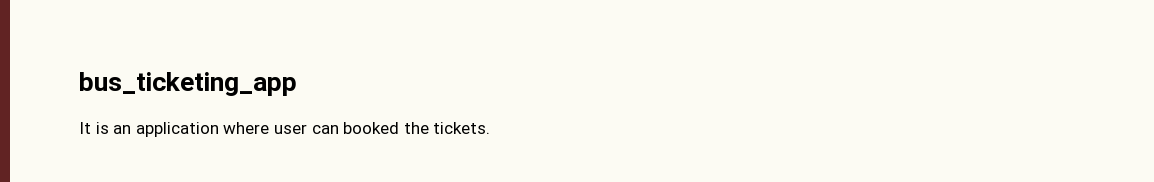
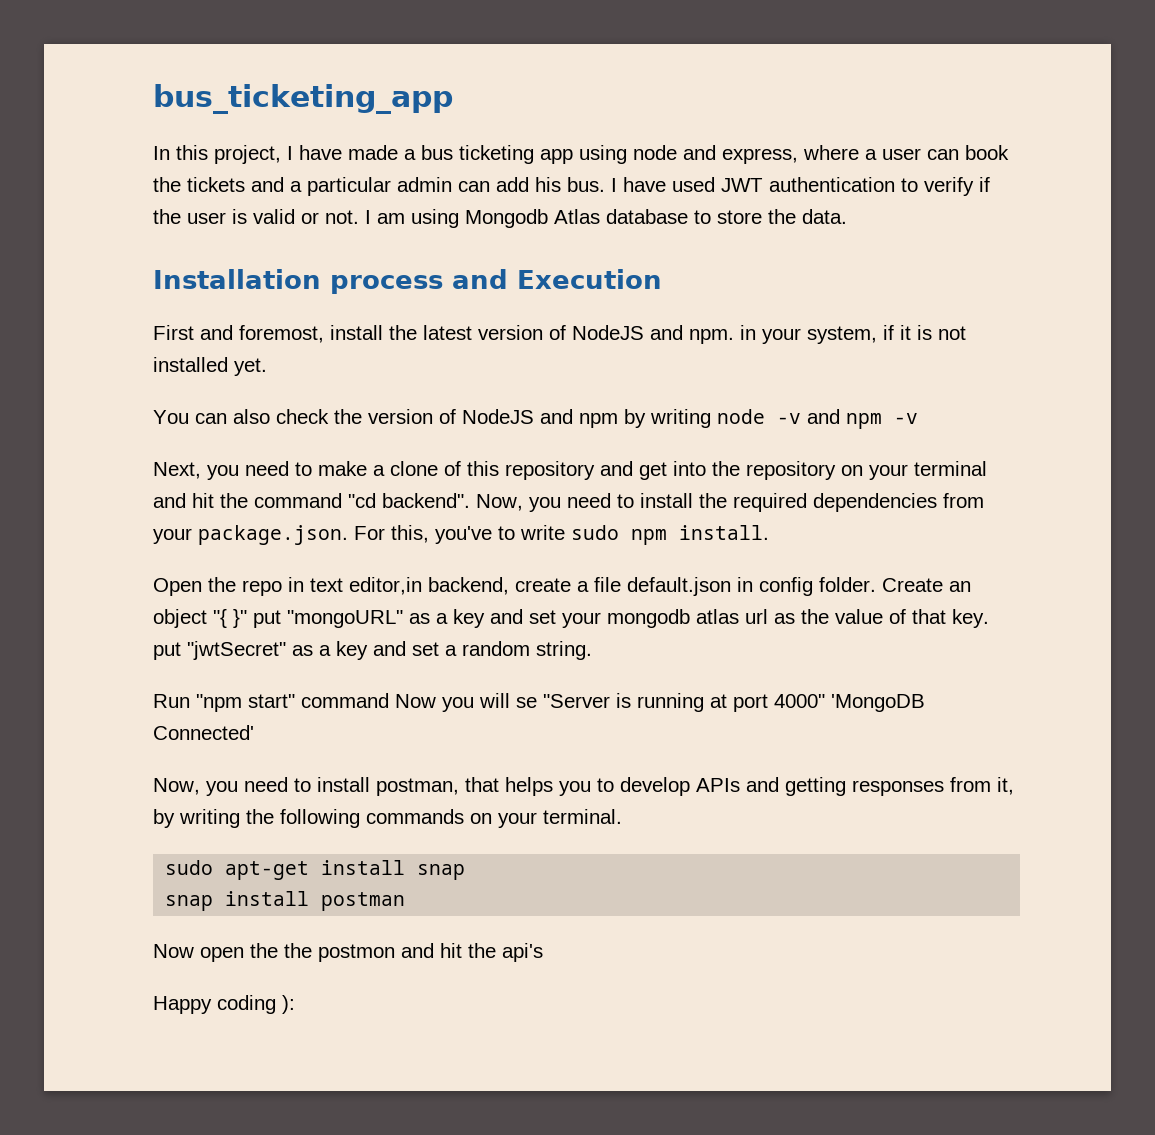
- It is an application where user can booked the tickets.
+ In this project, I have made a bus ticketing app using node and express, where a user can book the tickets and a particular admin can add his bus. I have used JWT authentication to verify if the user is valid or not. I am using Mongodb Atlas database to store the data.
+ Installation process and Execution
+ First and foremost, install the latest version of NodeJS and npm. in your system, if it is not installed yet.
+ You can also check the version of NodeJS and npm by writing node -v and npm -v
+ Next, you need to make a clone of this repository and get into the repository on your terminal and hit the command "cd backend". Now, you need to install the required dependencies from your package.json. For this, you've to write sudo npm install.
+ Open the repo in text editor,in backend, create a file default.json in config folder. Create an object "{ }" put "mongoURL" as a key and set your mongodb atlas url as the value of that key. put "jwtSecret" as a key and set a random string.
+ Run "npm start" command Now you will se "Server is running at port 4000" 'MongoDB Connected'
+ Now, you need to install postman, that helps you to develop APIs and getting responses from it, by writing the following commands on your terminal.
+ sudo apt-get install snap
+ snap install postman
+ Now open the the postmon and hit the api's
+ Happy coding ):

